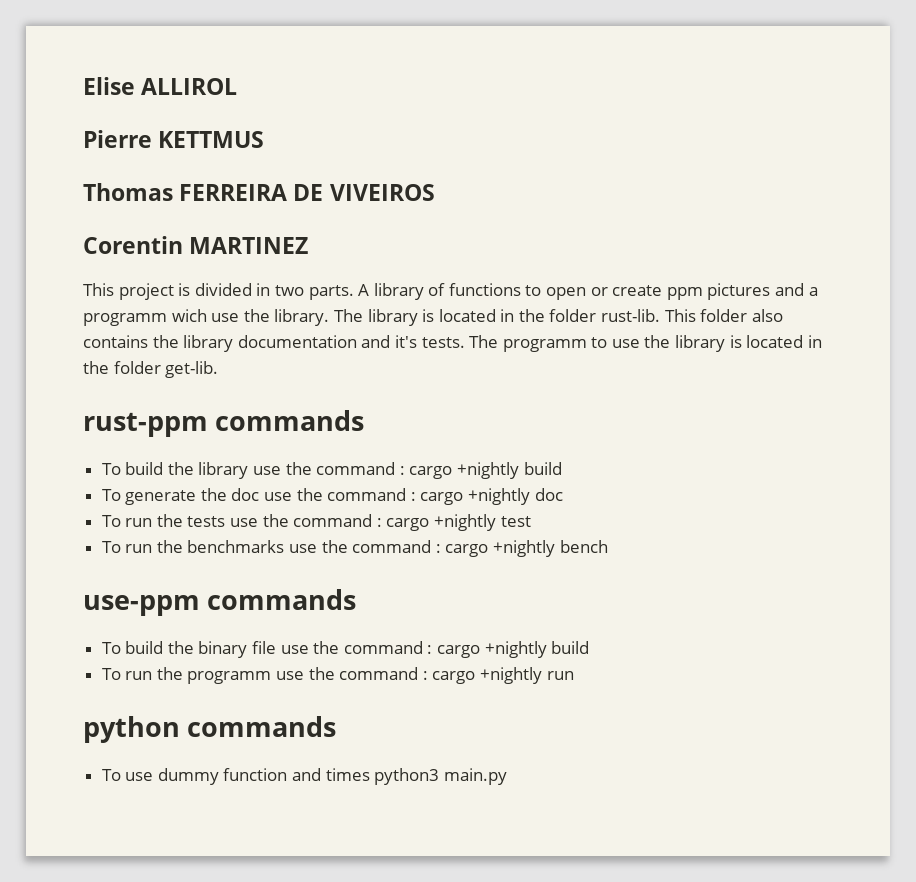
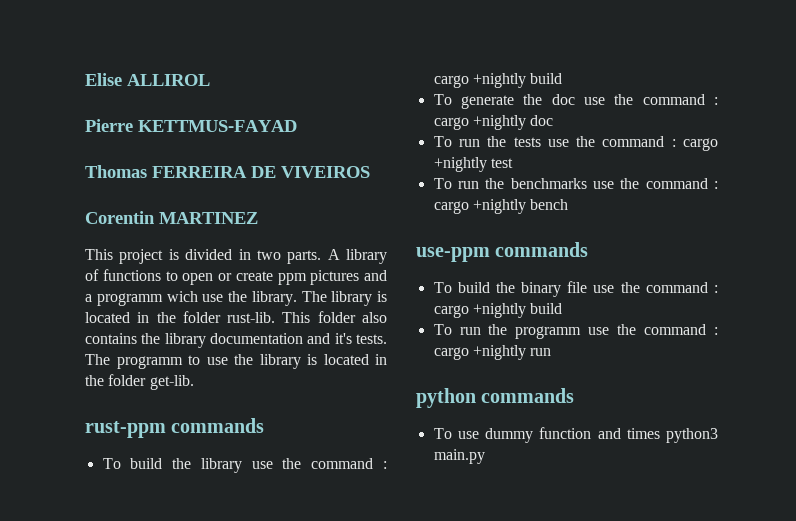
- Pierre KETTMUS
+ Pierre KETTMUS-FAYAD

